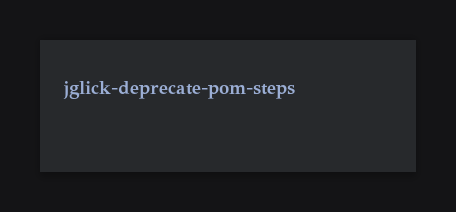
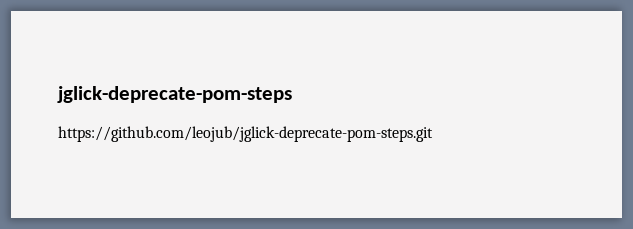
+ https://github.com/leojub/jglick-deprecate-pom-steps.git

